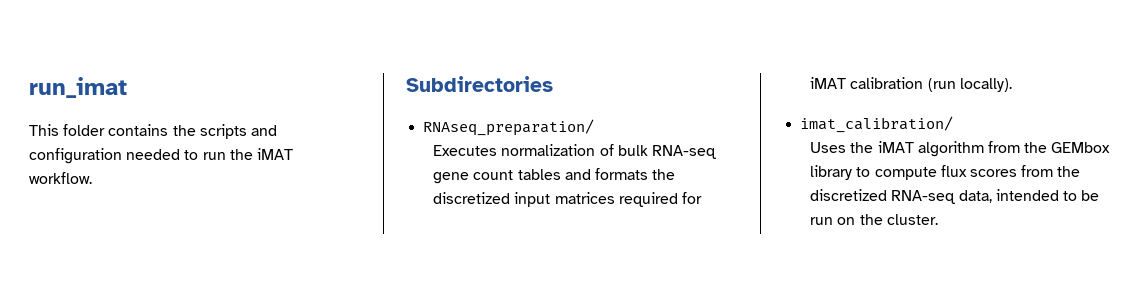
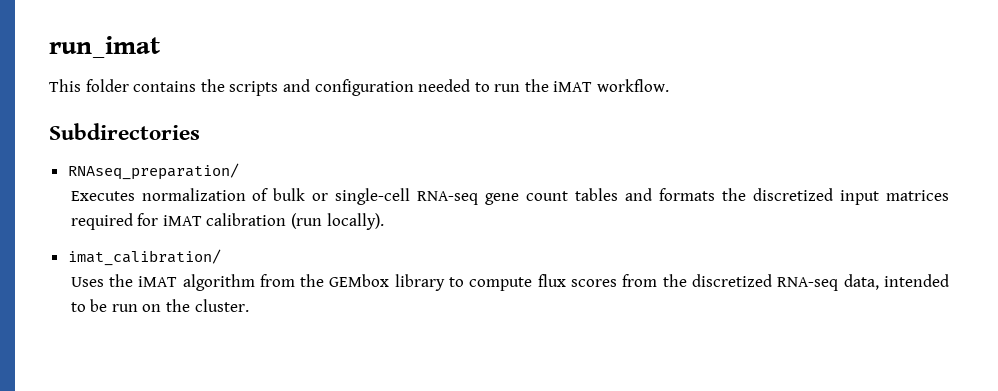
- Executes normalization of bulk RNA-seq gene count tables and formats the discretized input matrices required for iMAT calibration (run locally).
+ Executes normalization of bulk or single-cell RNA-seq gene count tables and formats the discretized input matrices required for iMAT calibration (run locally).

